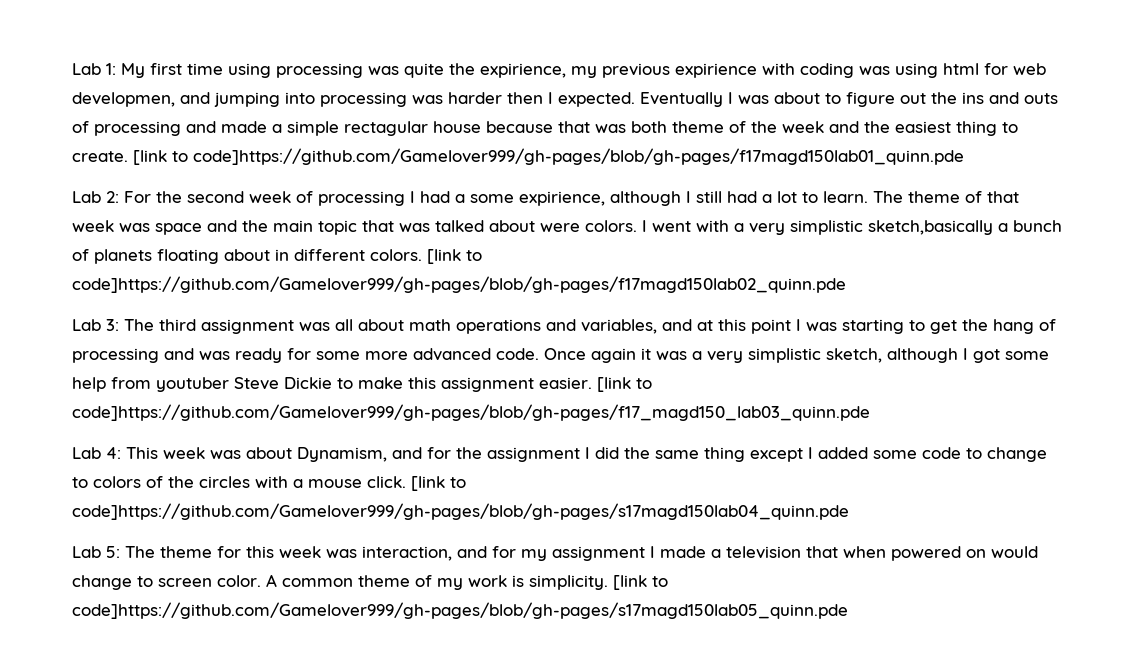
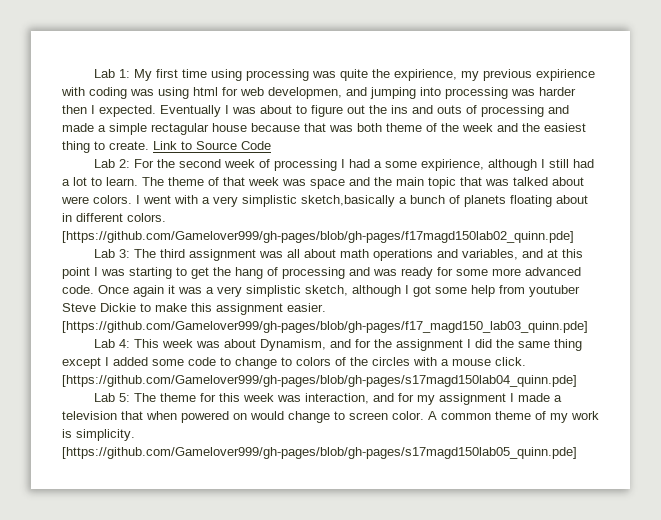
- [link to code]https://github.com/Gamelover999/gh-pages/blob/gh-pages/f17magd150lab01_quinn.pde
+ Link to Source Code
- [link to code]https://github.com/Gamelover999/gh-pages/blob/gh-pages/f17magd150lab02_quinn.pde
+ [https://github.com/Gamelover999/gh-pages/blob/gh-pages/f17magd150lab02_quinn.pde]
- [link to code]https://github.com/Gamelover999/gh-pages/blob/gh-pages/f17_magd150_lab03_quinn.pde
+ [https://github.com/Gamelover999/gh-pages/blob/gh-pages/f17_magd150_lab03_quinn.pde]
- [link to code]https://github.com/Gamelover999/gh-pages/blob/gh-pages/s17magd150lab04_quinn.pde
+ [https://github.com/Gamelover999/gh-pages/blob/gh-pages/s17magd150lab04_quinn.pde]
- [link to code]https://github.com/Gamelover999/gh-pages/blob/gh-pages/s17magd150lab05_quinn.pde
+ [https://github.com/Gamelover999/gh-pages/blob/gh-pages/s17magd150lab05_quinn.pde]

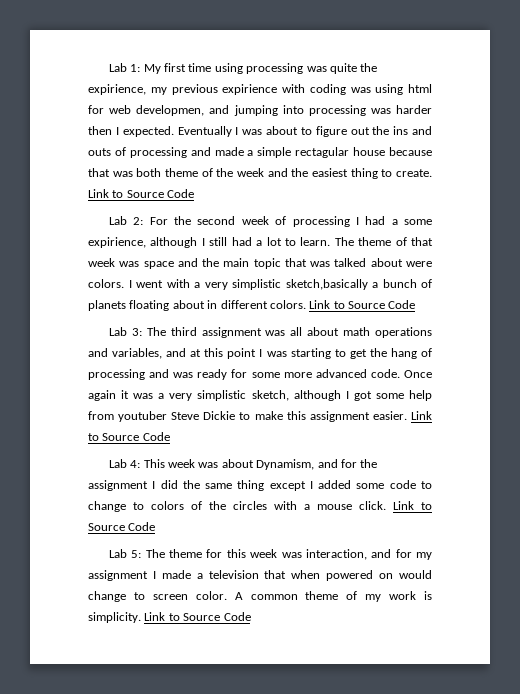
- I went with a very simplistic sketch,basically a bunch of planets floating about in different colors. [https://github.com/Gamelover999/gh-pages/blob/gh-pages/f17magd150lab02_quinn.pde]
+ I went with a very simplistic sketch,basically a bunch of planets floating about in different colors. Link to Source Code
- Once again it was a very simplistic sketch, although I got some help from youtuber Steve Dickie to make this assignment easier. [https://github.com/Gamelover999/gh-pages/blob/gh-pages/f17_magd150_lab03_quinn.pde]
+ Once again it was a very simplistic sketch, although I got some help from youtuber Steve Dickie to make this assignment easier. Link to Source Code
- Lab 4: This week was about Dynamism, and for the assignment I did the same thing except I added some code to change to colors of the circles with a mouse click. [https://github.com/Gamelover999/gh-pages/blob/gh-pages/s17magd150lab04_quinn.pde]
+ Lab 4: This week was about Dynamism, and for the assignment I did the same thing except I added some code to change to colors of the circles with a mouse click. Link to Source Code
- A common theme of my work is simplicity. [https://github.com/Gamelover999/gh-pages/blob/gh-pages/s17magd150lab05_quinn.pde]
+ A common theme of my work is simplicity. Link to Source Code

